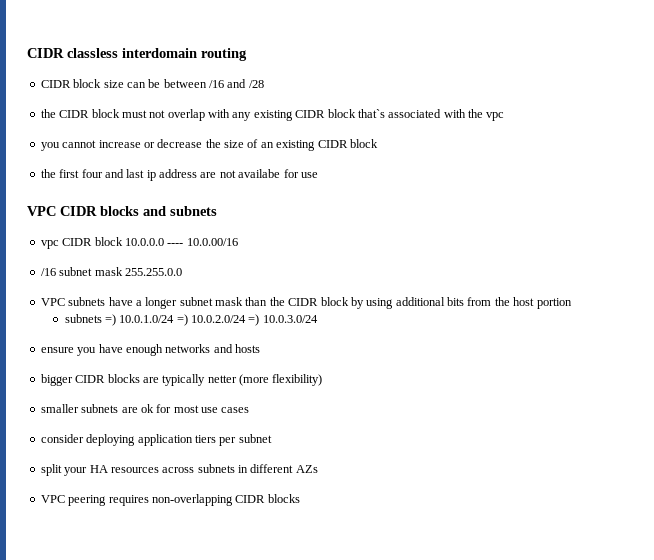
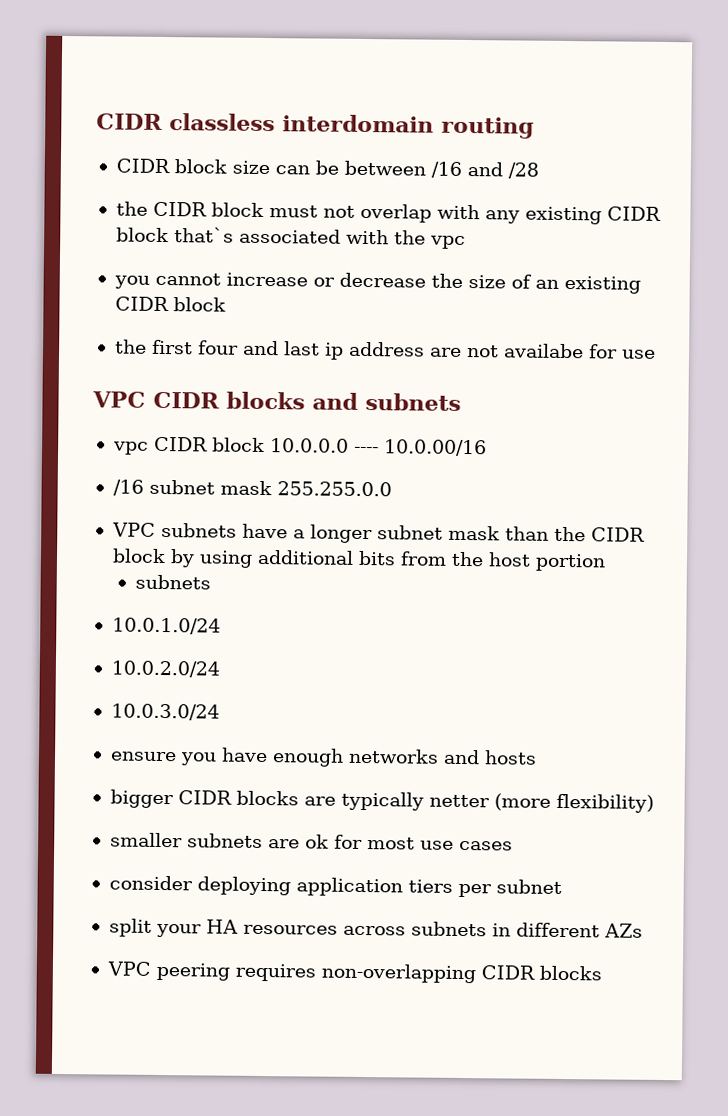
  VPC subnets have a longer subnet mask than the CIDR block by using additional bits from the host portion
- subnets =) 10.0.1.0/24 =) 10.0.2.0/24 =) 10.0.3.0/24
+ subnets
+ 10.0.1.0/24
+ 10.0.2.0/24
+ 10.0.3.0/24

